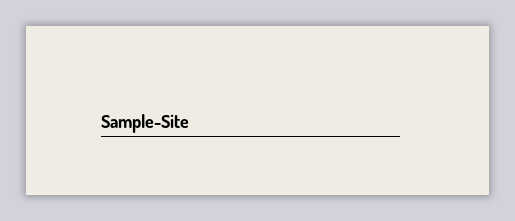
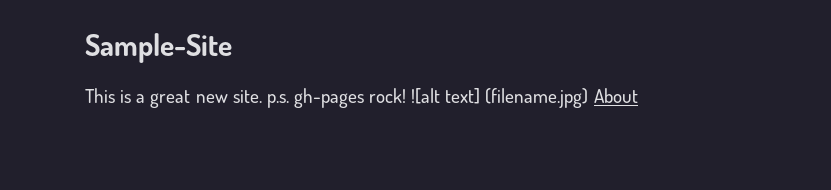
+ This is a great new site. p.s. gh-pages rock! ![alt text] (filename.jpg) About

